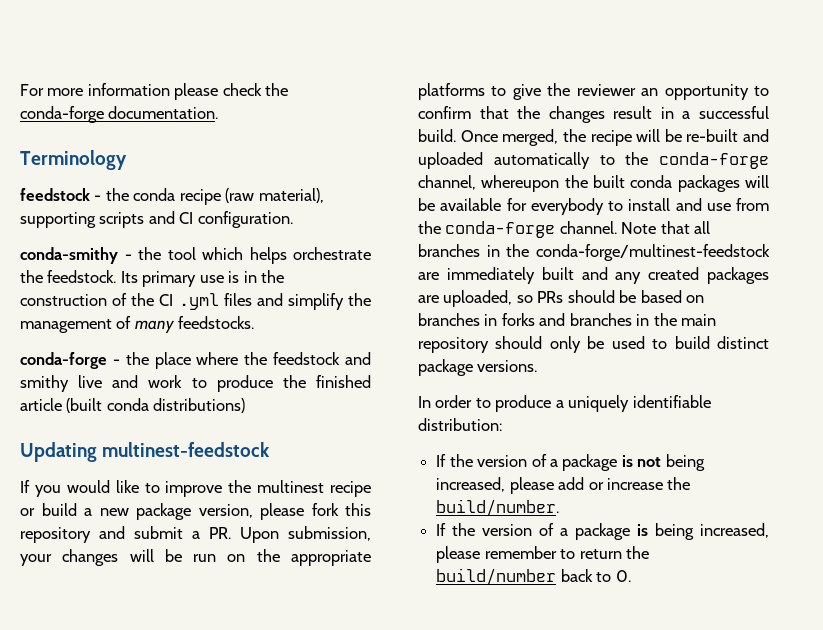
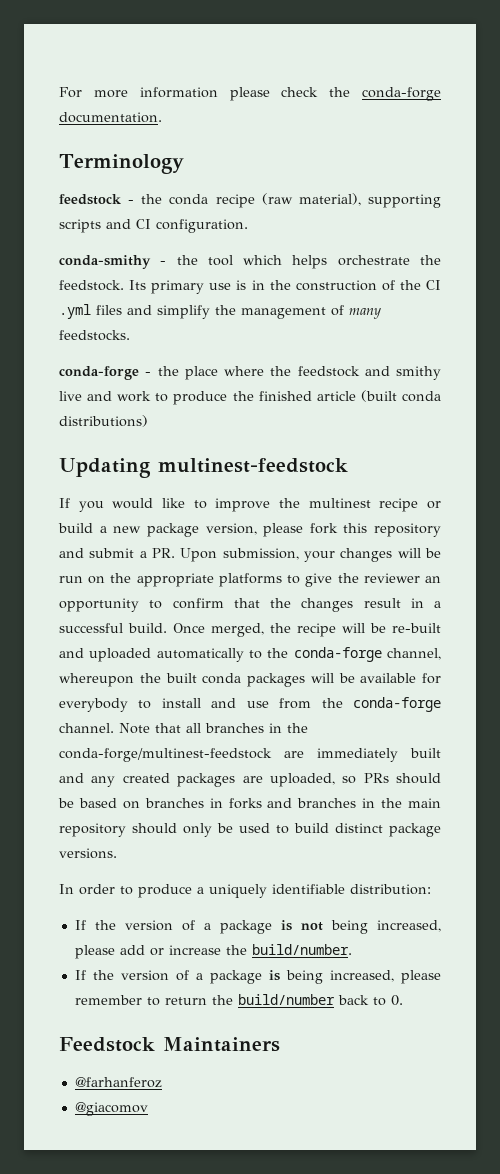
+ Feedstock Maintainers
+ @farhanferoz
+ @giacomov

